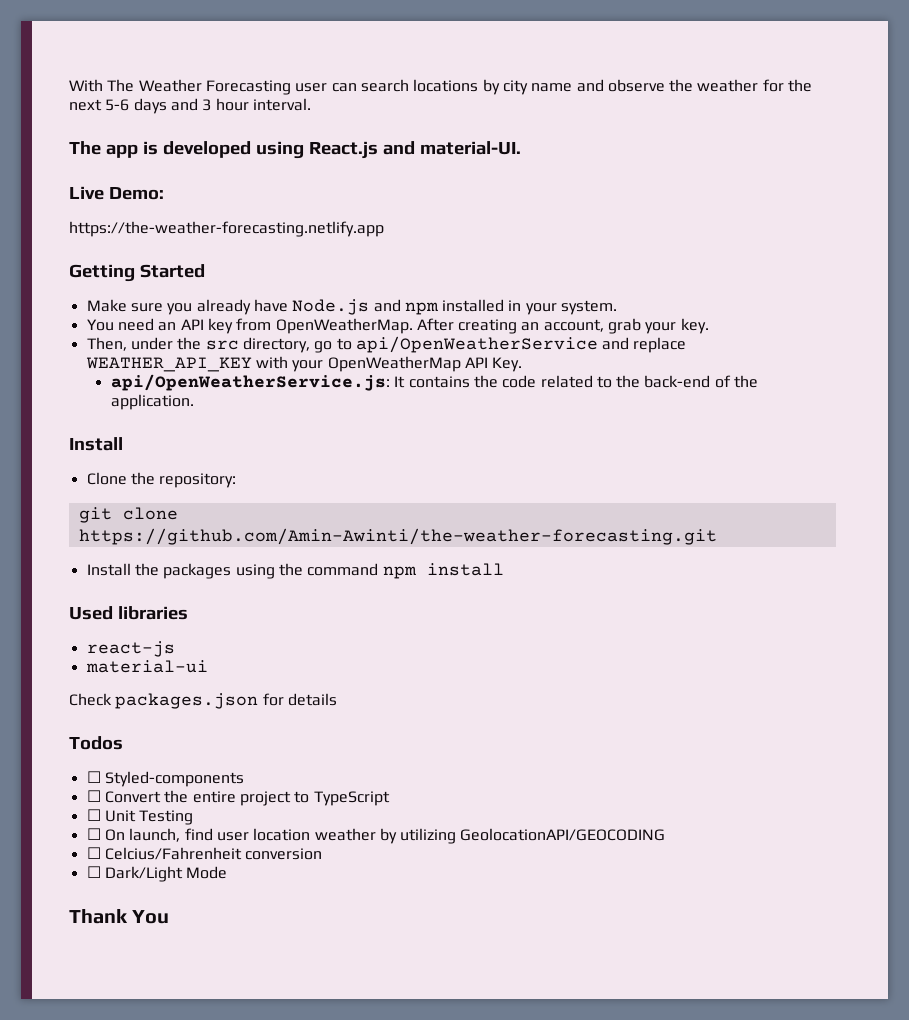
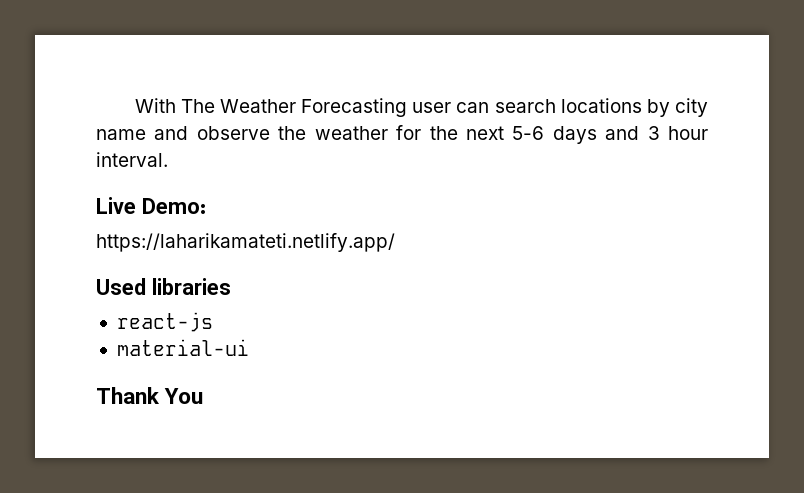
- The app is developed using React.js and material-UI.
  Live Demo:
- https://the-weather-forecasting.netlify.app
- Getting Started
- Make sure you already have Node.js and npm installed in your system.
- You need an API key from OpenWeatherMap. After creating an account, grab your key.
- Then, under the src directory, go to api/OpenWeatherService and replace WEATHER_API_KEY with your OpenWeatherMap API Key.
- api/OpenWeatherService.js: It contains the code related to the back-end of the application.
- Install
- Clone the repository:
- git clone https://github.com/Amin-Awinti/the-weather-forecasting.git
- Install the packages using the command npm install
+ https://laharikamateti.netlify.app/
  Used libraries
  react-js
  material-ui
- Check packages.json for details
- Todos
- ☐ Styled-components
- ☐ Convert the entire project to TypeScript
- ☐ Unit Testing
- ☐ On launch, find user location weather by utilizing GeolocationAPI/GEOCODING
- ☐ Celcius/Fahrenheit conversion
- ☐ Dark/Light Mode

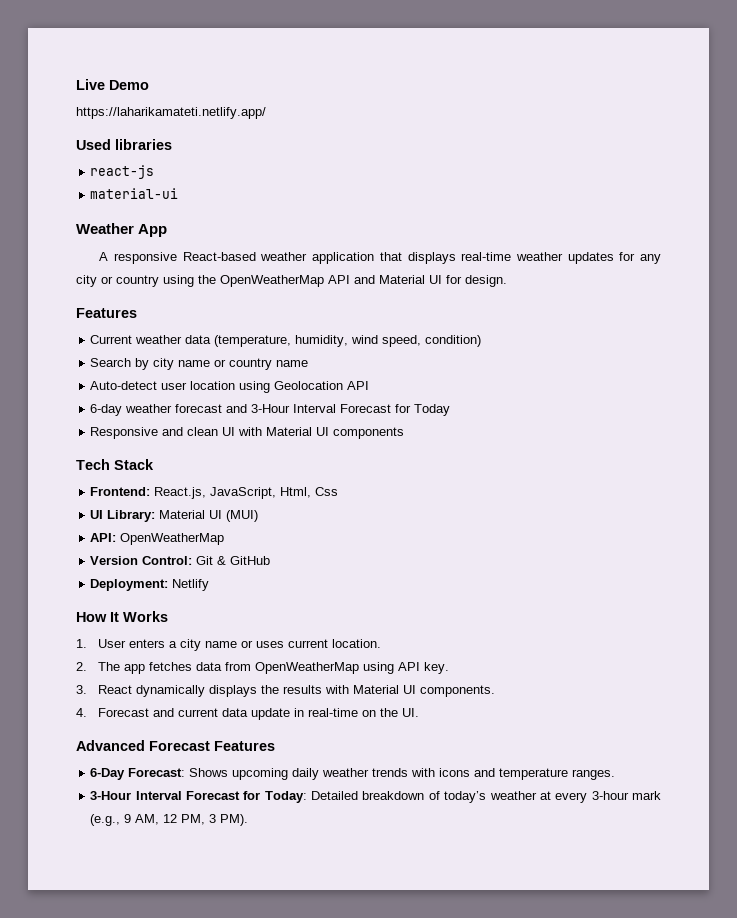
- With The Weather Forecasting user can search locations by city name and observe the weather for the next 5-6 days and 3 hour interval.
- Live Demo:
+ Live Demo
- Thank You
+ Weather App
+ A responsive React-based weather application that displays real-time weather updates for any city or country using the OpenWeatherMap API and Material UI for design.
+ Features
+ Current weather data (temperature, humidity, wind speed, condition)
+ Search by city name or country name
+ Auto-detect user location using Geolocation API
+ 6-day weather forecast and 3-Hour Interval Forecast for Today
+ Responsive and clean UI with Material UI components
+ Tech Stack
+ Frontend: React.js, JavaScript, Html, Css
+ UI Library: Material UI (MUI)
+ API: OpenWeatherMap
+ Version Control: Git & GitHub
+ Deployment: Netlify
+ How It Works
+ 1. User enters a city name or uses current location.
+ 2. The app fetches data from OpenWeatherMap using API key.
+ 3. React dynamically displays the results with Material UI components.
+ 4. Forecast and current data update in real-time on the UI.
+ Advanced Forecast Features
+ 6-Day Forecast: Shows upcoming daily weather trends with icons and temperature ranges.
+ 3-Hour Interval Forecast for Today: Detailed breakdown of today’s weather at every 3-hour mark (e.g., 9 AM, 12 PM, 3 PM).

